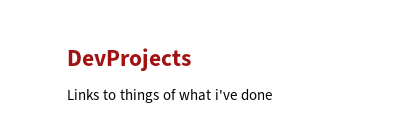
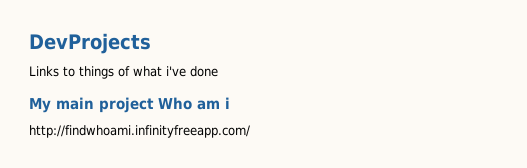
+ My main project Who am i
+ http://findwhoami.infinityfreeapp.com/

